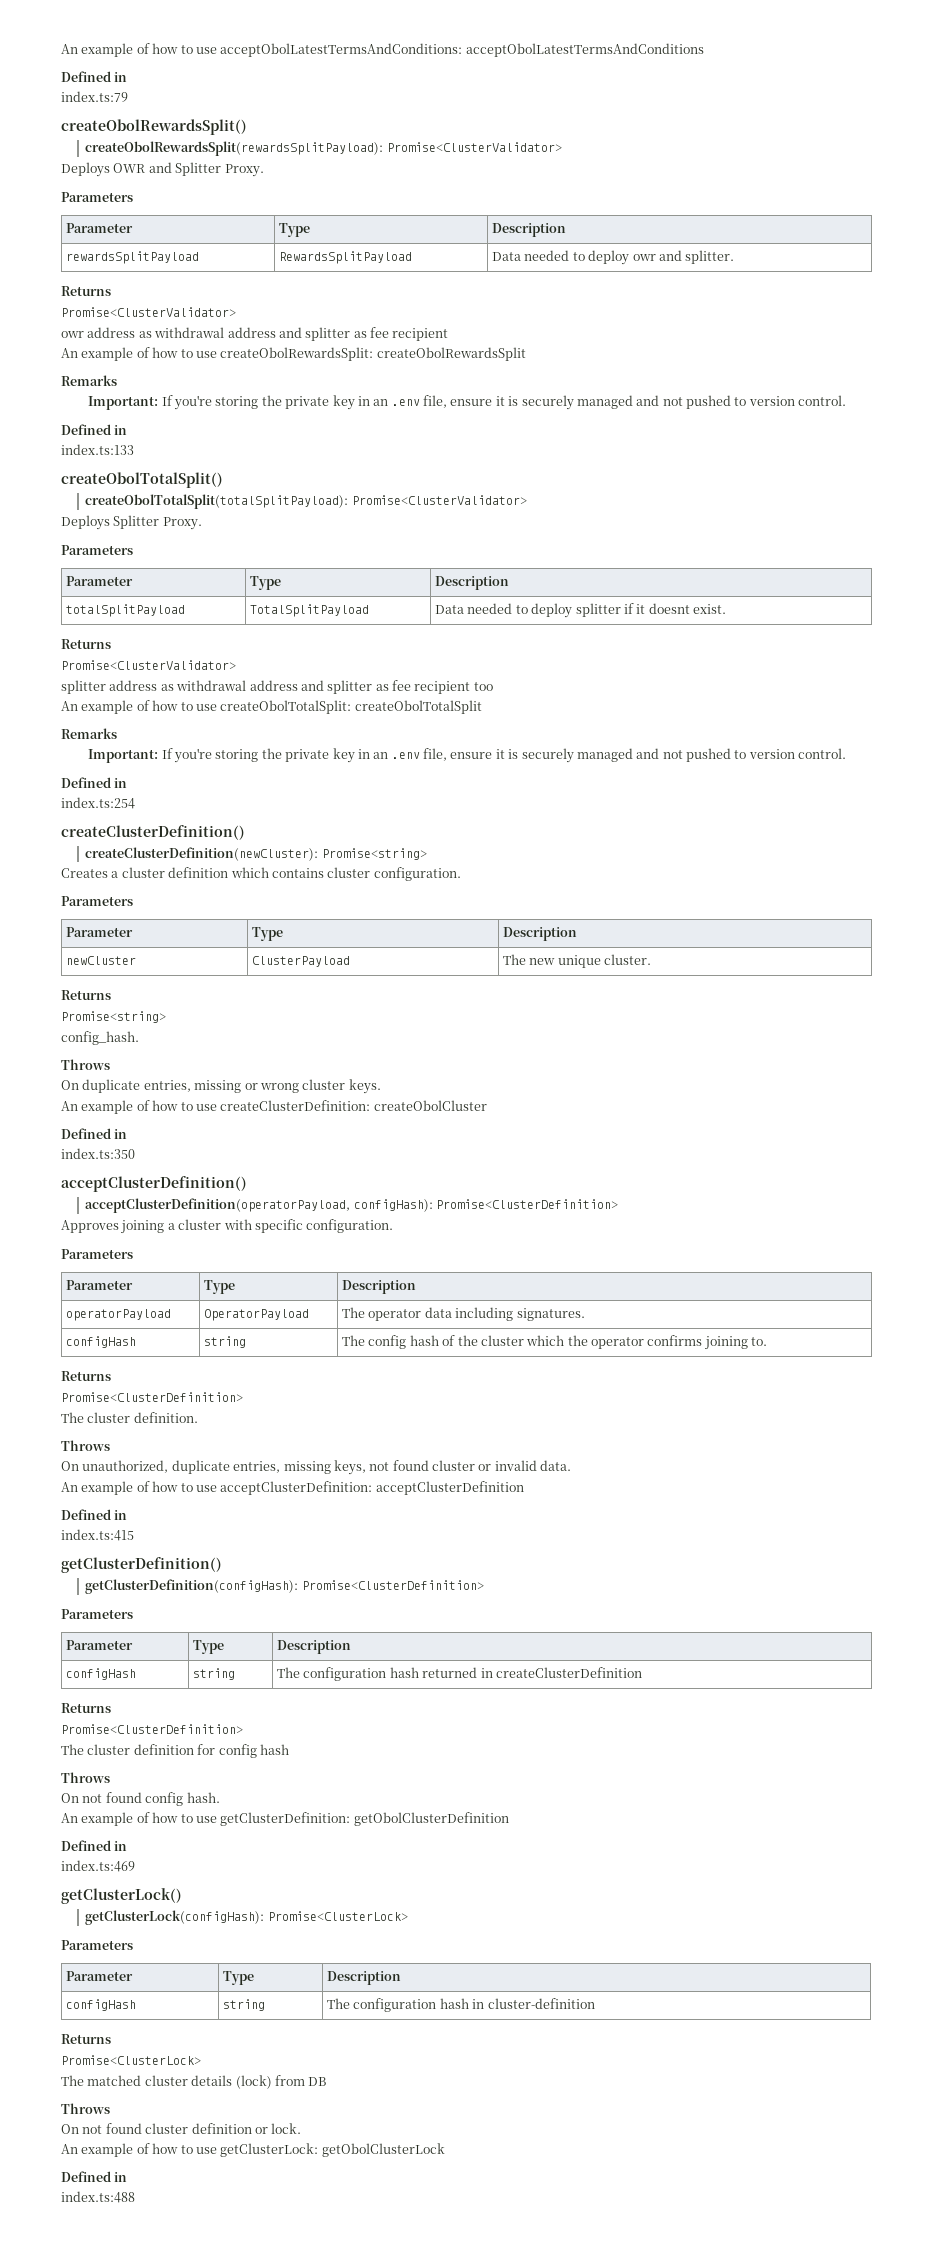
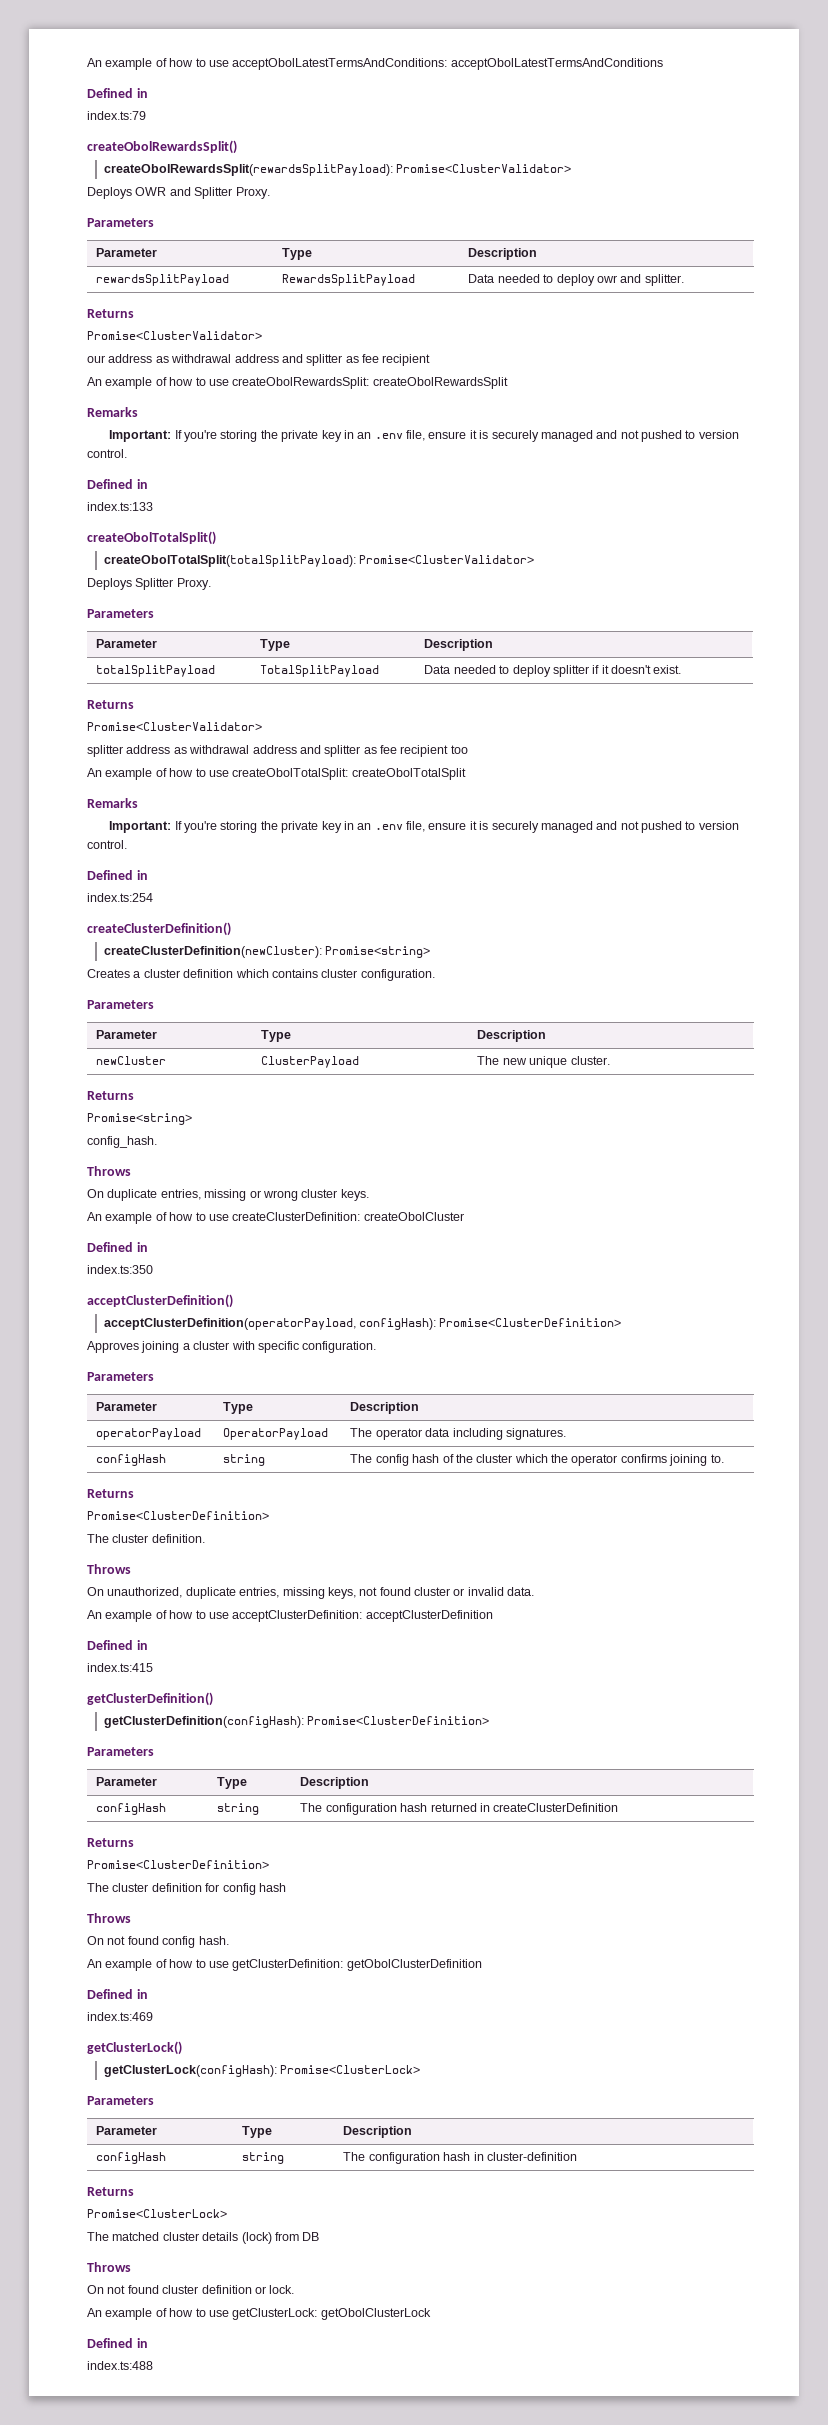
- owr address as withdrawal address and splitter as fee recipient
+ our address as withdrawal address and splitter as fee recipient
- totalSplitPayload | TotalSplitPayload | Data needed to deploy splitter if it doesnt exist.
+ totalSplitPayload | TotalSplitPayload | Data needed to deploy splitter if it doesn't exist.

